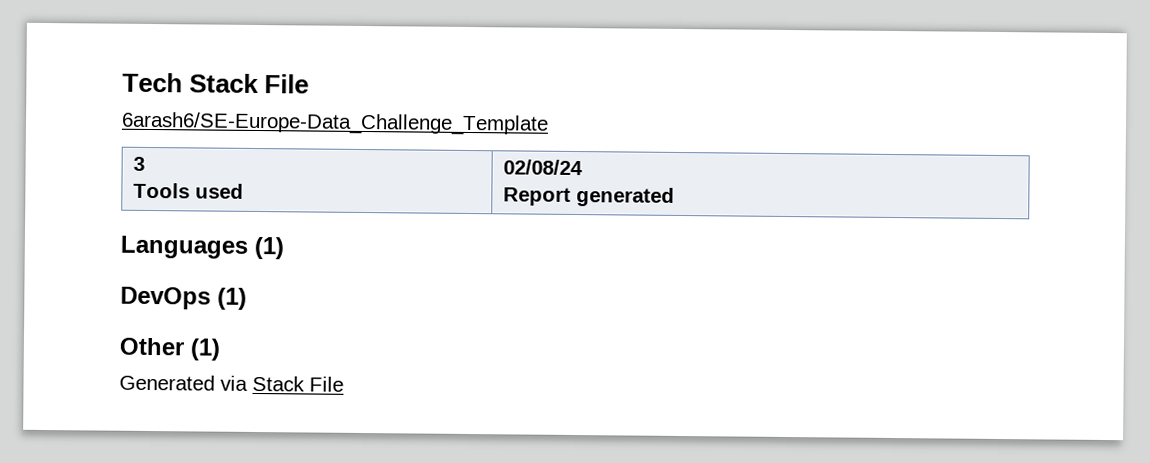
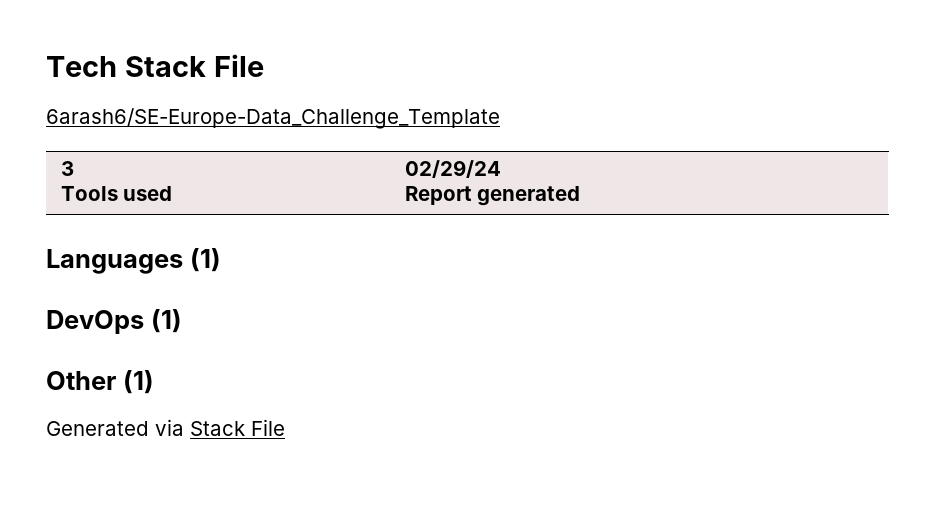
  3
- Tools used | 02/08/24
+ Tools used | 02/29/24

